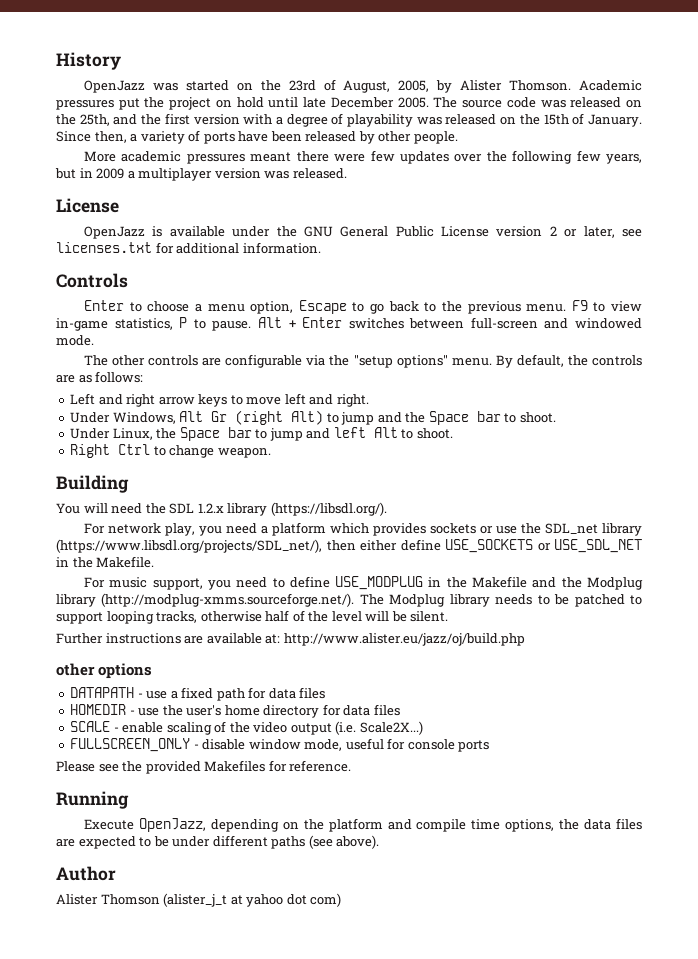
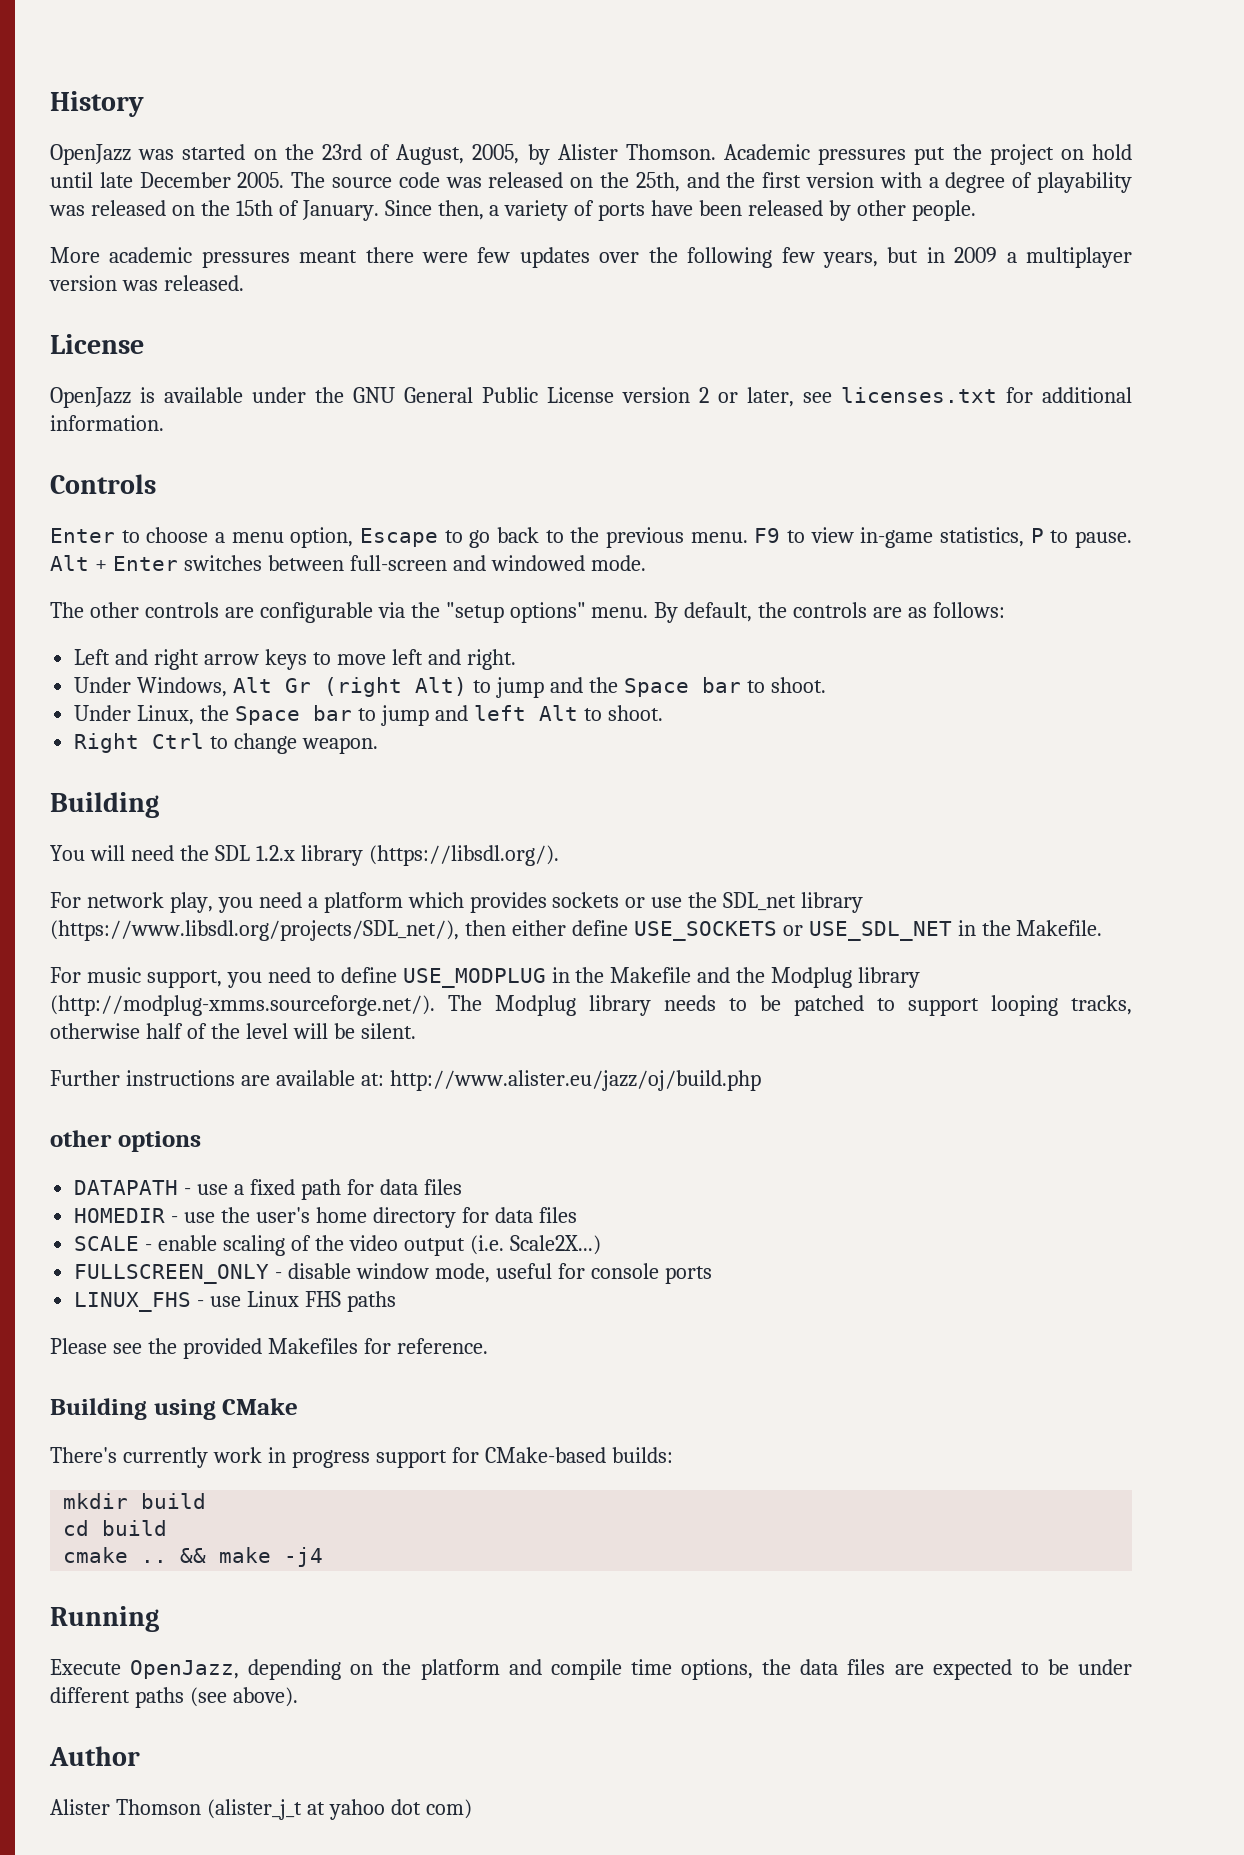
+ LINUX_FHS - use Linux FHS paths
+ Building using CMake
+ There's currently work in progress support for CMake-based builds:
+ mkdir build
+ cd build
+ cmake .. && make -j4

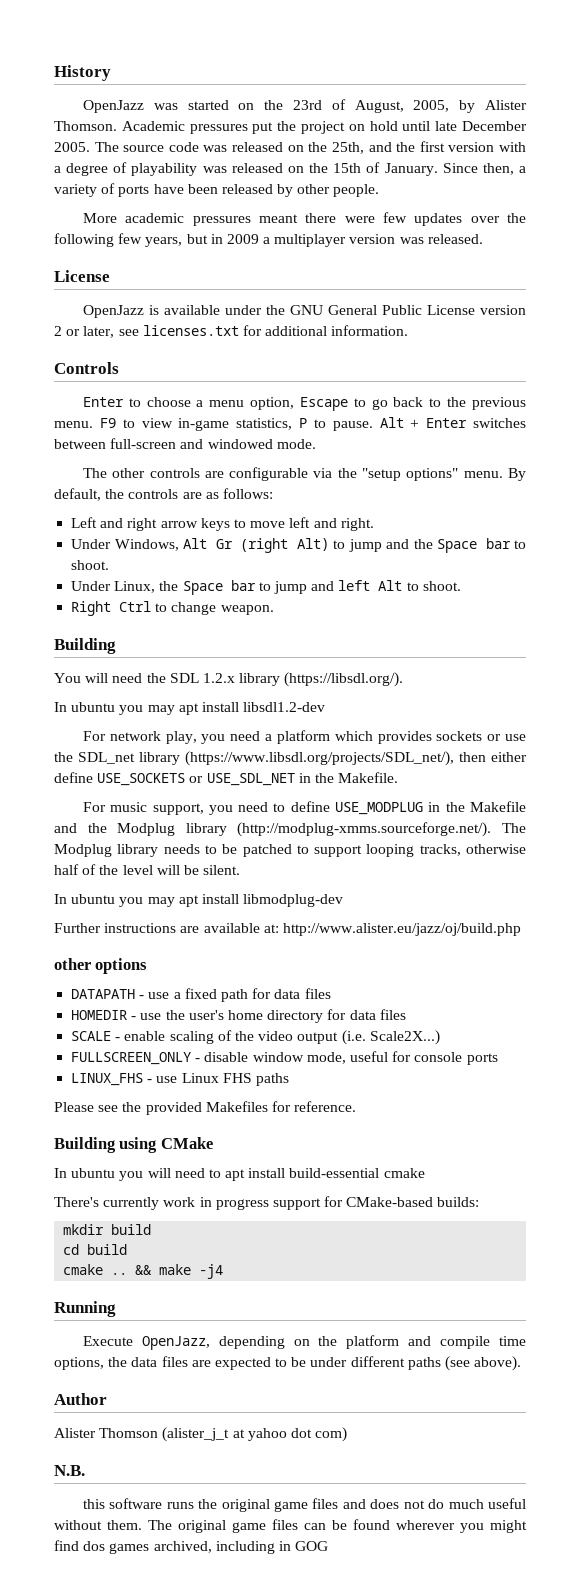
+ In ubuntu you may apt install libsdl1.2-dev
+ In ubuntu you may apt install libmodplug-dev
+ In ubuntu you will need to apt install build-essential cmake
+ N.B.
+ this software runs the original game files and does not do much useful without them. The original game files can be found wherever you might find dos games archived, including in GOG

